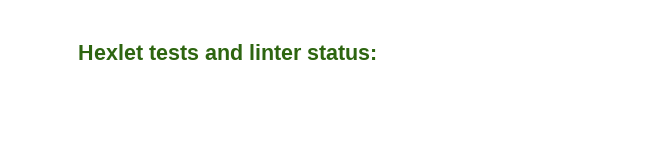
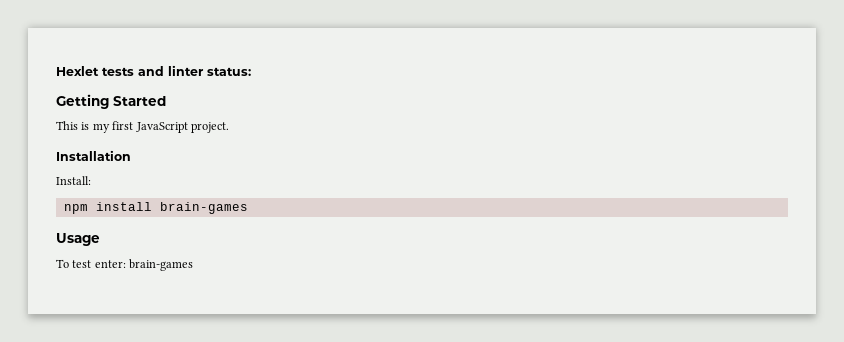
+ Getting Started
+ This is my first JavaScript project.
+ Installation
+ Install:
+ npm install brain-games
+ Usage
+ To test enter: brain-games

